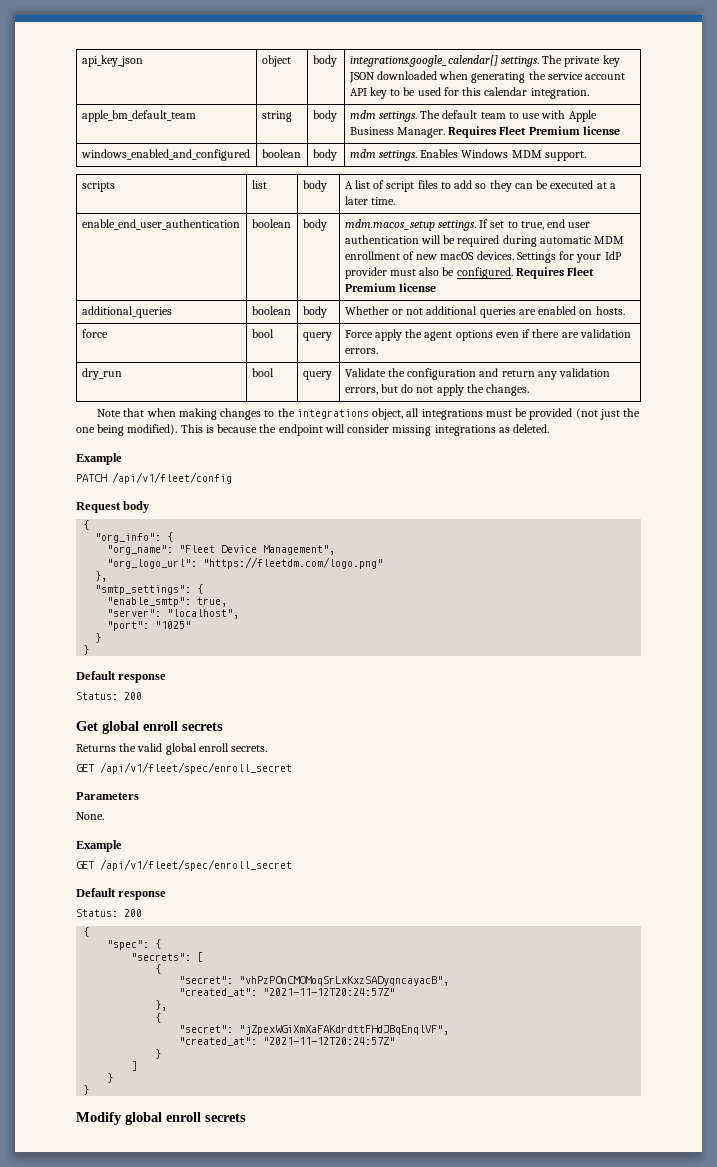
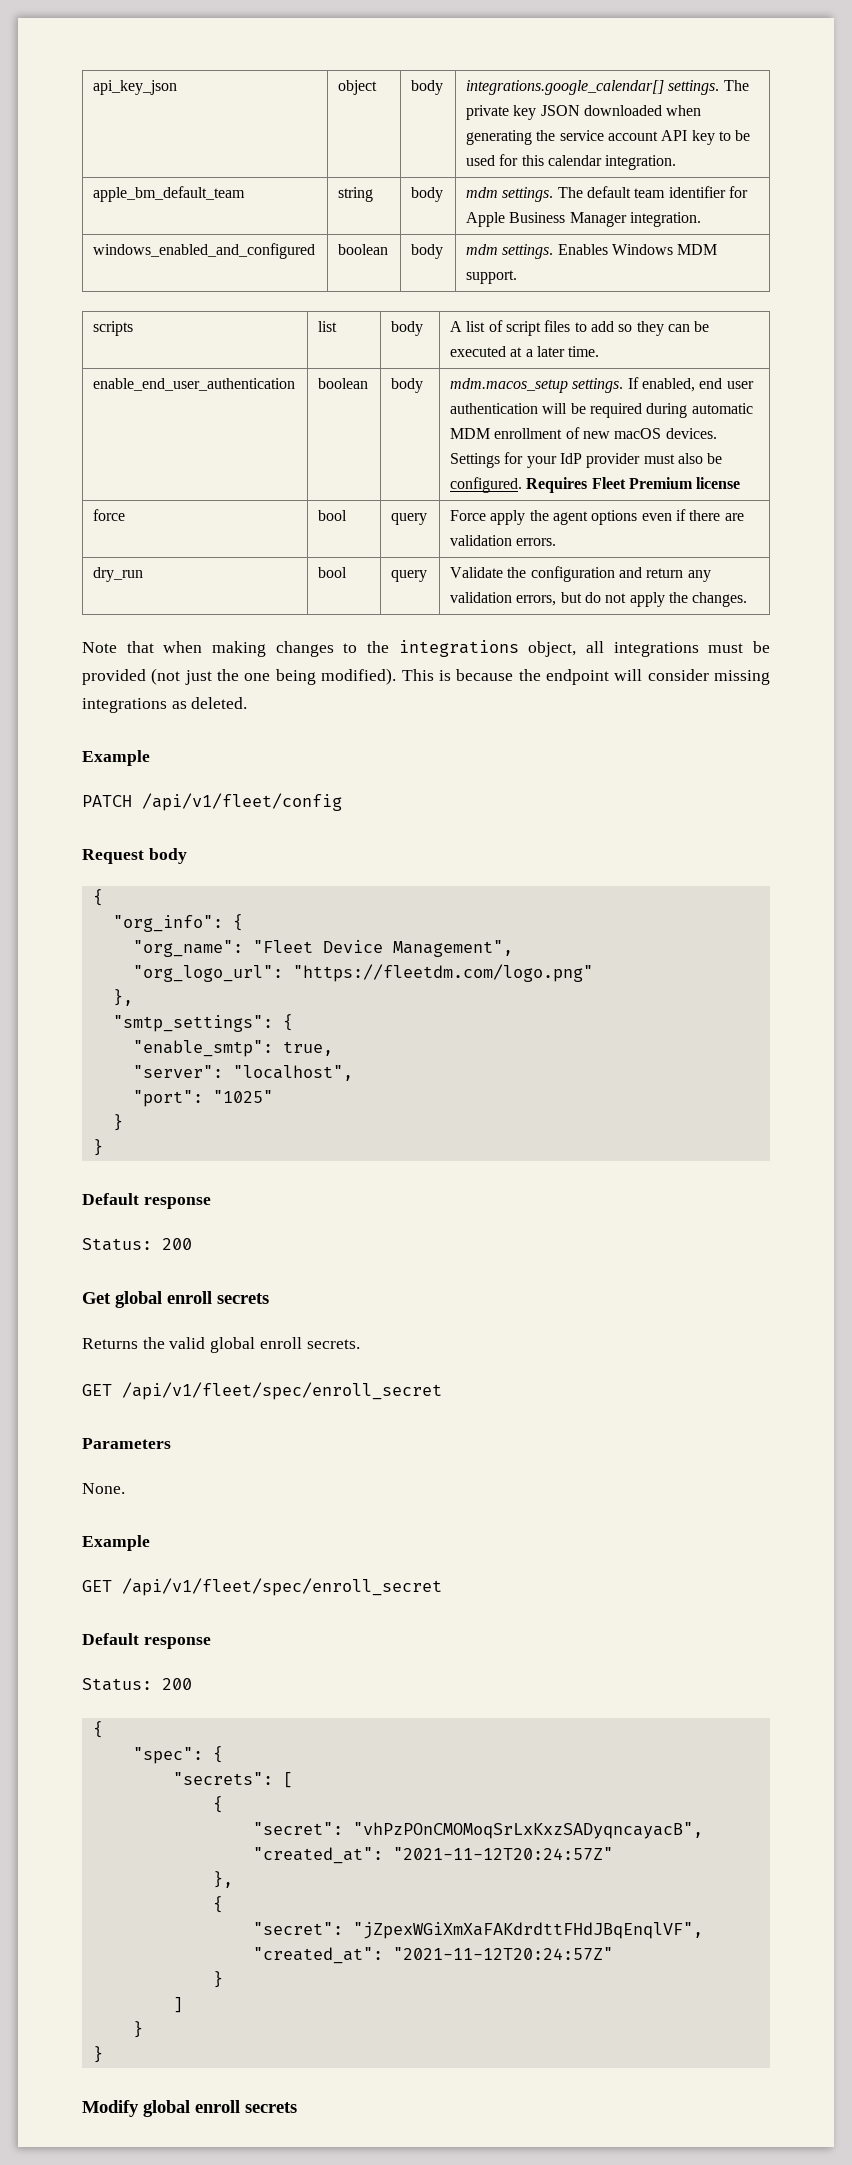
- apple_bm_default_team | string | body | mdm settings. The default team to use with Apple Business Manager. Requires Fleet Premium license
+ apple_bm_default_team | string | body | mdm settings. The default team identifier for Apple Business Manager integration.
- enable_end_user_authentication | boolean | body | mdm.macos_setup settings. If set to true, end user authentication will be required during automatic MDM enrollment of new macOS devices. Settings for your IdP provider must also be configured. Requires Fleet Premium license
+ enable_end_user_authentication | boolean | body | mdm.macos_setup settings. If enabled, end user authentication will be required during automatic MDM enrollment of new macOS devices. Settings for your IdP provider must also be configured. Requires Fleet Premium license
- additional_queries | boolean | body | Whether or not additional queries are enabled on hosts.

